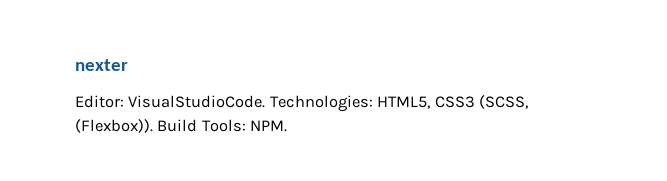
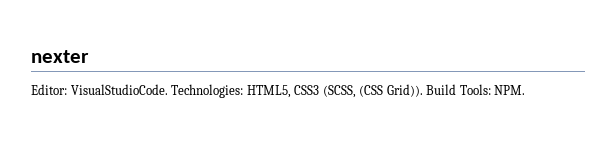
- Technologies: HTML5, CSS3 (SCSS, (Flexbox)).
+ Technologies: HTML5, CSS3 (SCSS, (CSS Grid)).

